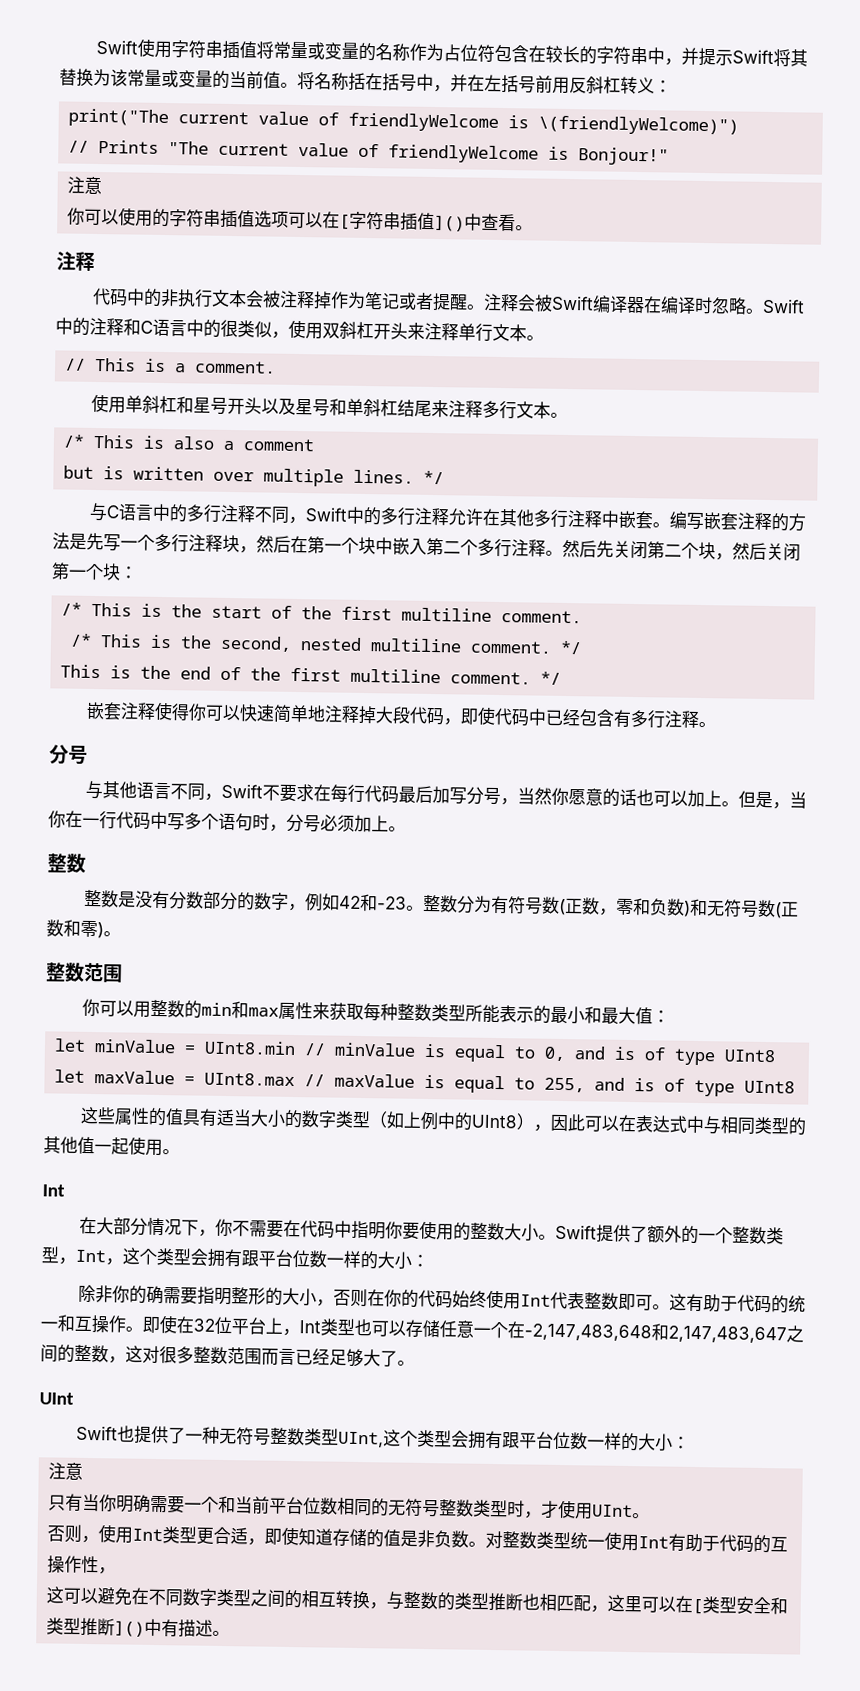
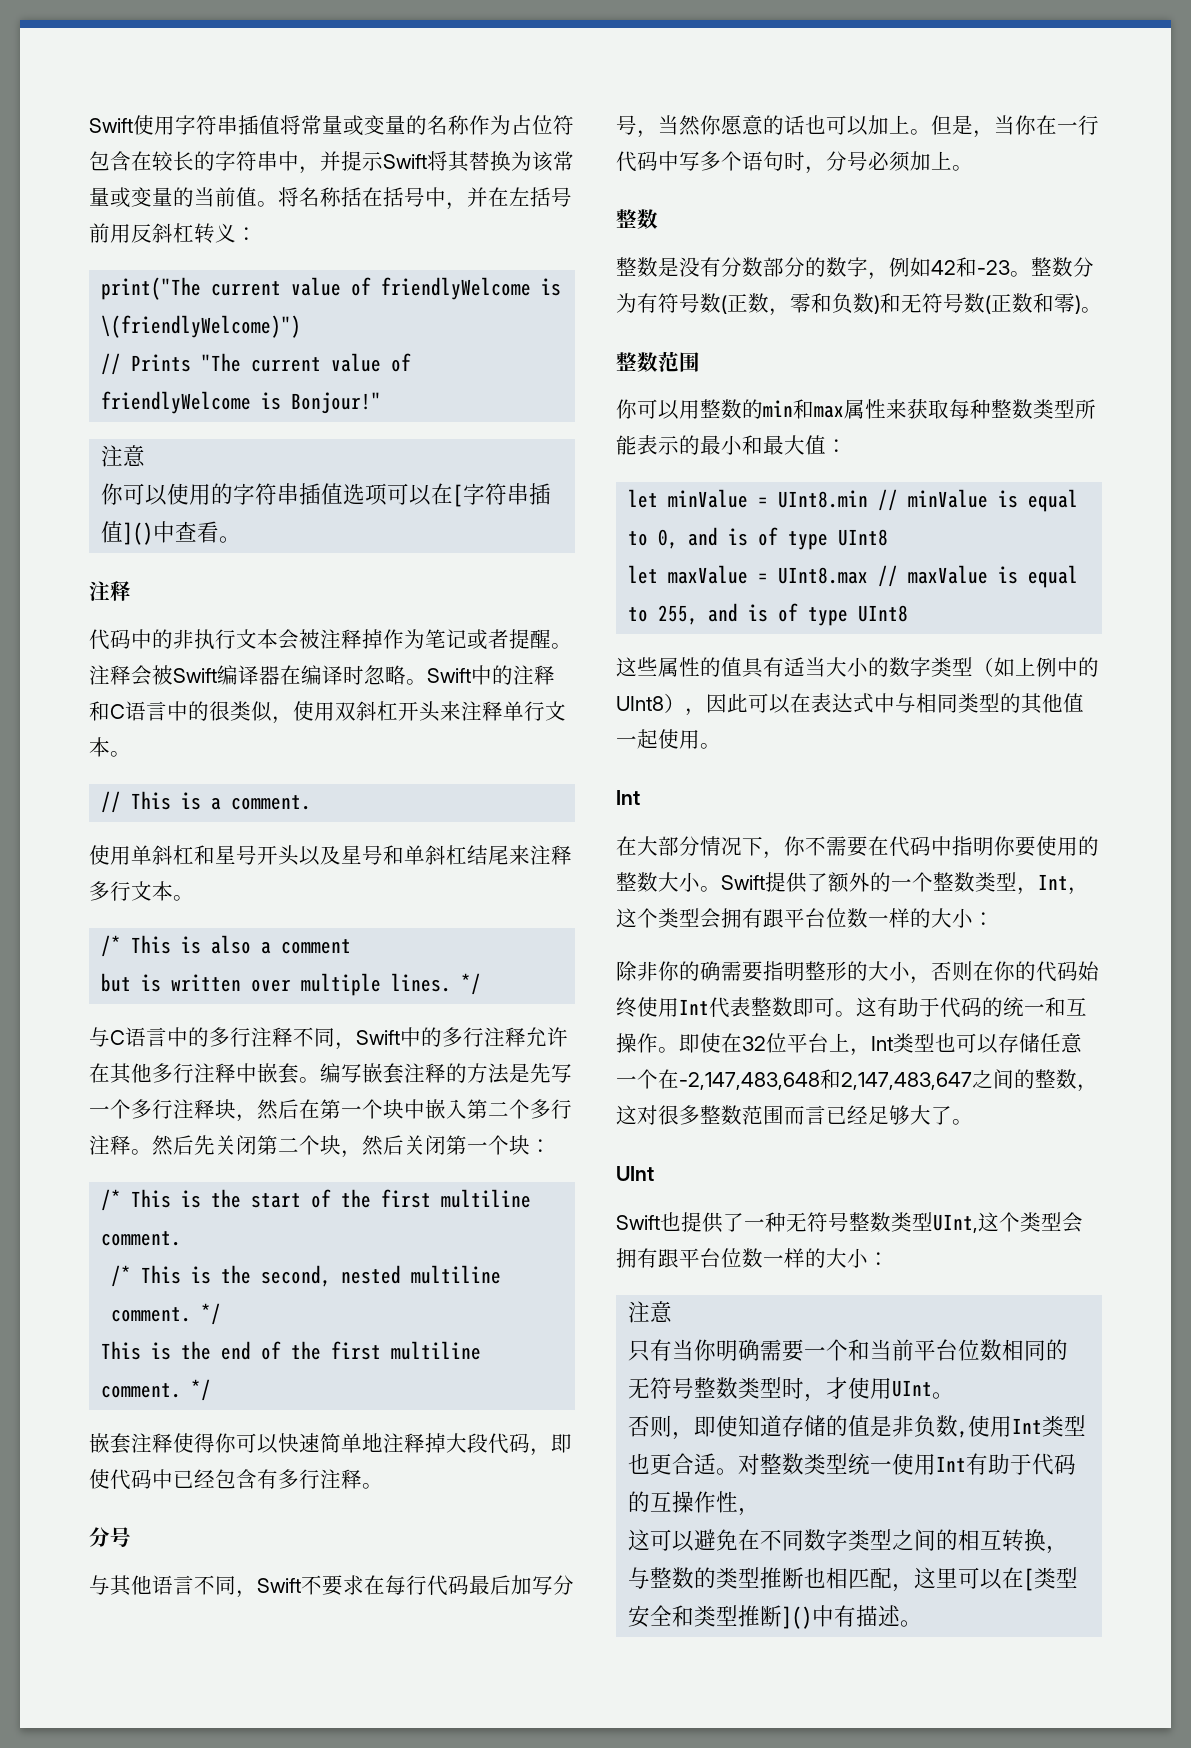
- 否则，使用Int类型更合适，即使知道存储的值是非负数。
+ 否则，即使知道存储的值是非负数,使用Int类型也更合适。

